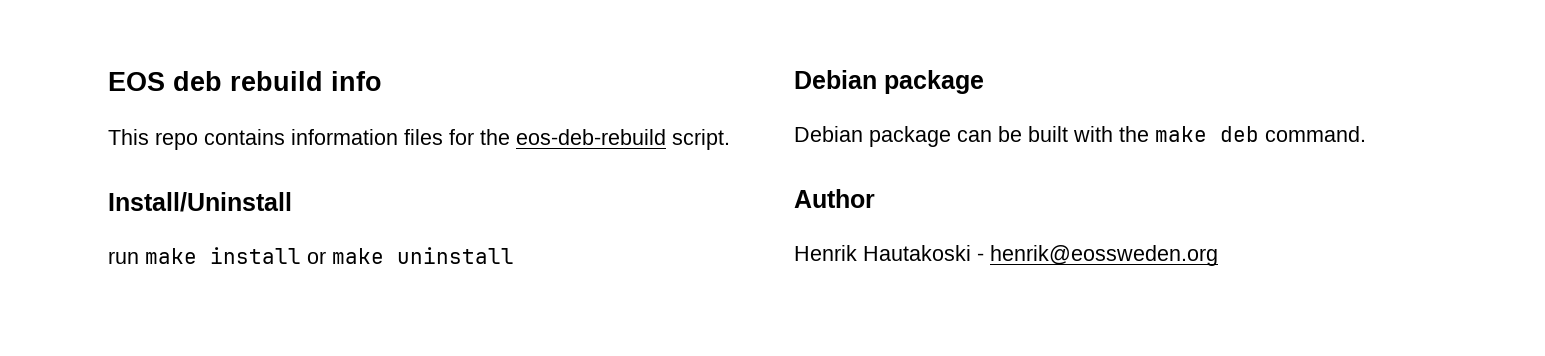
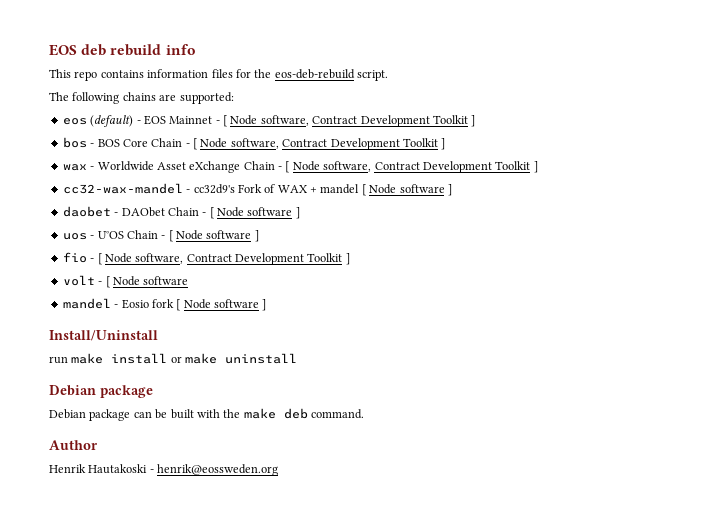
+ The following chains are supported:
+ eos (default) - EOS Mainnet - [ Node software, Contract Development Toolkit ]
+ bos - BOS Core Chain - [ Node software, Contract Development Toolkit ]
+ wax - Worldwide Asset eXchange Chain - [ Node software, Contract Development Toolkit ]
+ cc32-wax-mandel - cc32d9's Fork of WAX + mandel [ Node software ]
+ daobet - DAObet Chain - [ Node software ]
+ uos - U°OS Chain - [ Node software ]
+ fio - [ Node software, Contract Development Toolkit ]
+ volt - [ Node software
+ mandel - Eosio fork [ Node software ]

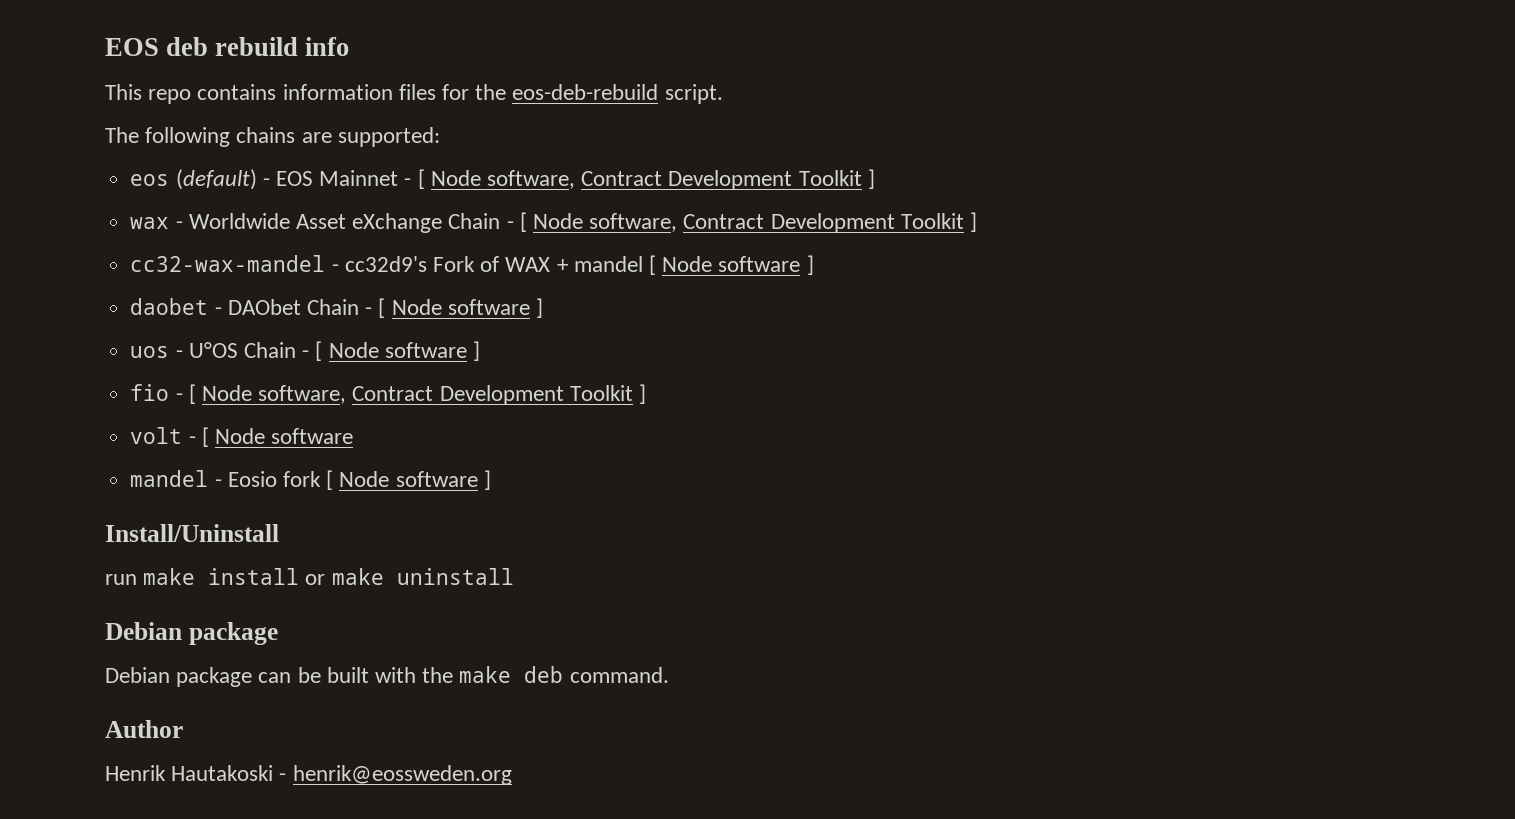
- bos - BOS Core Chain - [ Node software, Contract Development Toolkit ]

